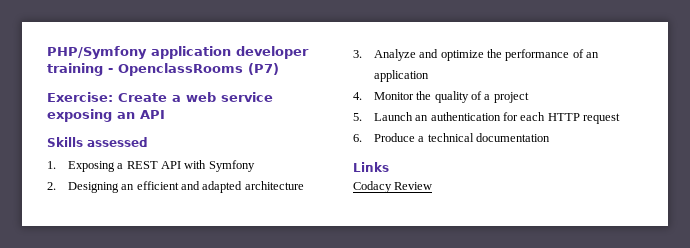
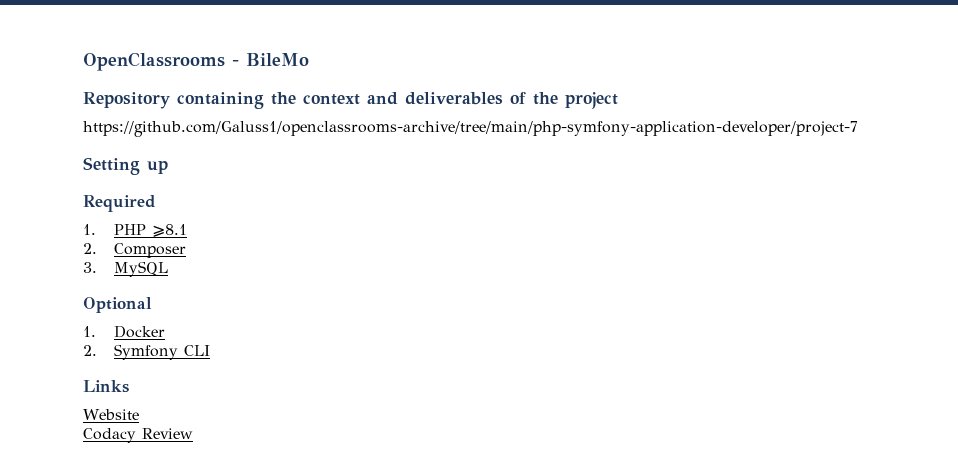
- PHP/Symfony application developer training - OpenclassRooms (P7)
- Exercise: Create a web service exposing an API
- Skills assessed
- 1. Exposing a REST API with Symfony
- 2. Designing an efficient and adapted architecture
- 3. Analyze and optimize the performance of an application
- 4. Monitor the quality of a project
- 5. Launch an authentication for each HTTP request
- 6. Produce a technical documentation
+ OpenClassrooms - BileMo
+ Repository containing the context and deliverables of the project
+ https://github.com/Galuss1/openclassrooms-archive/tree/main/php-symfony-application-developer/project-7
+ Setting up
+ Required
+ 1. PHP ⩾8.1
+ 2. Composer
+ 3. MySQL
+ Optional
+ 1. Docker
+ 2. Symfony CLI
+ Website

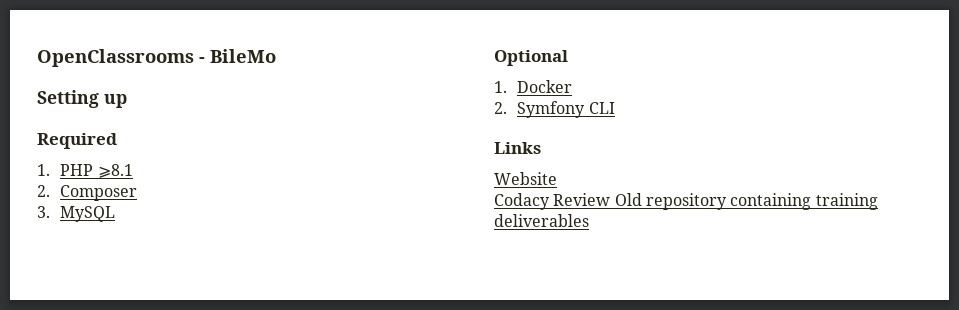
- Repository containing the context and deliverables of the project
- https://github.com/Galuss1/openclassrooms-archive/tree/main/php-symfony-application-developer/project-7
- Codacy Review
+ Codacy Review Old repository containing training deliverables

